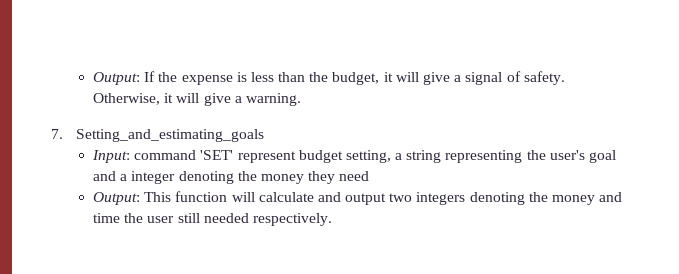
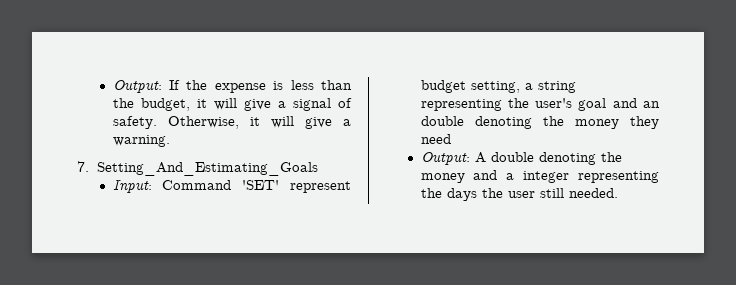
- 7. Setting_and_estimating_goals
+ 7. Setting_And_Estimating_Goals
- Input: command 'SET' represent budget setting, a string representing the user's goal and a integer denoting the money they need
+ Input: Command 'SET' represent budget setting, a string representing the user's goal and an double denoting the money they need
- Output: This function will calculate and output two integers denoting the money and time the user still needed respectively.
+ Output: A double denoting the money and a integer representing the days the user still needed.

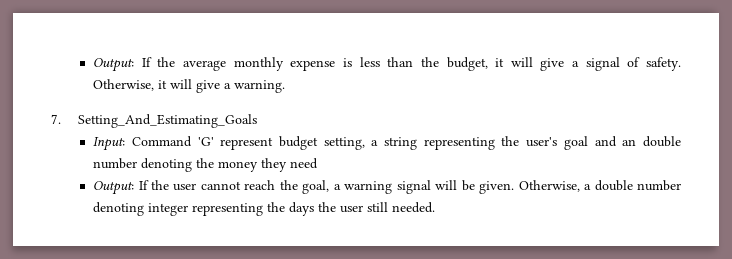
- Output: If the expense is less than the budget, it will give a signal of safety.
+ Output: If the average monthly expense is less than the budget, it will give a signal of safety.
- Input: Command 'SET' represent budget setting, a string representing the user's goal and an double denoting the money they need
+ Input: Command 'G' represent budget setting, a string representing the user's goal and an double number denoting the money they need
- Output: A double denoting the money and a integer representing the days the user still needed.
+ Output: If the user cannot reach the goal, a warning signal will be given. Otherwise, a double number denoting integer representing the days the user still needed.

